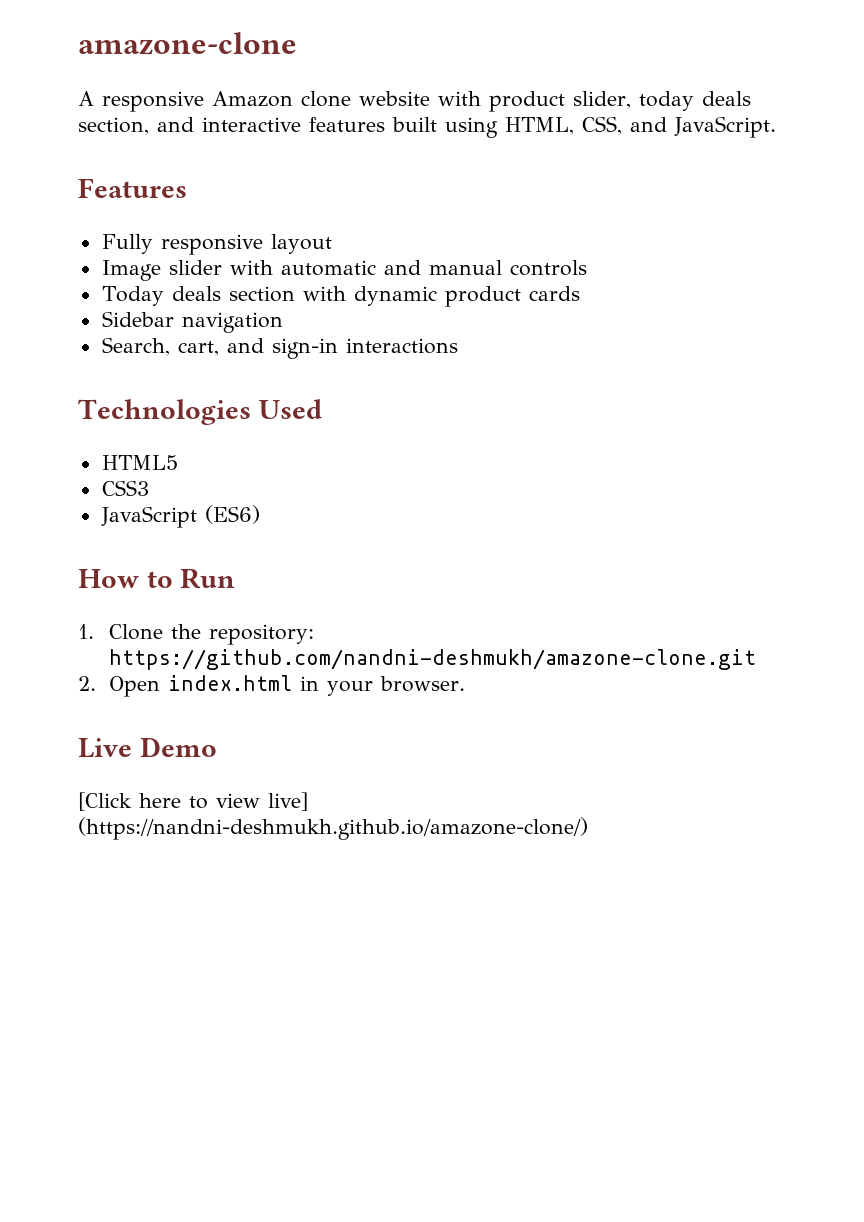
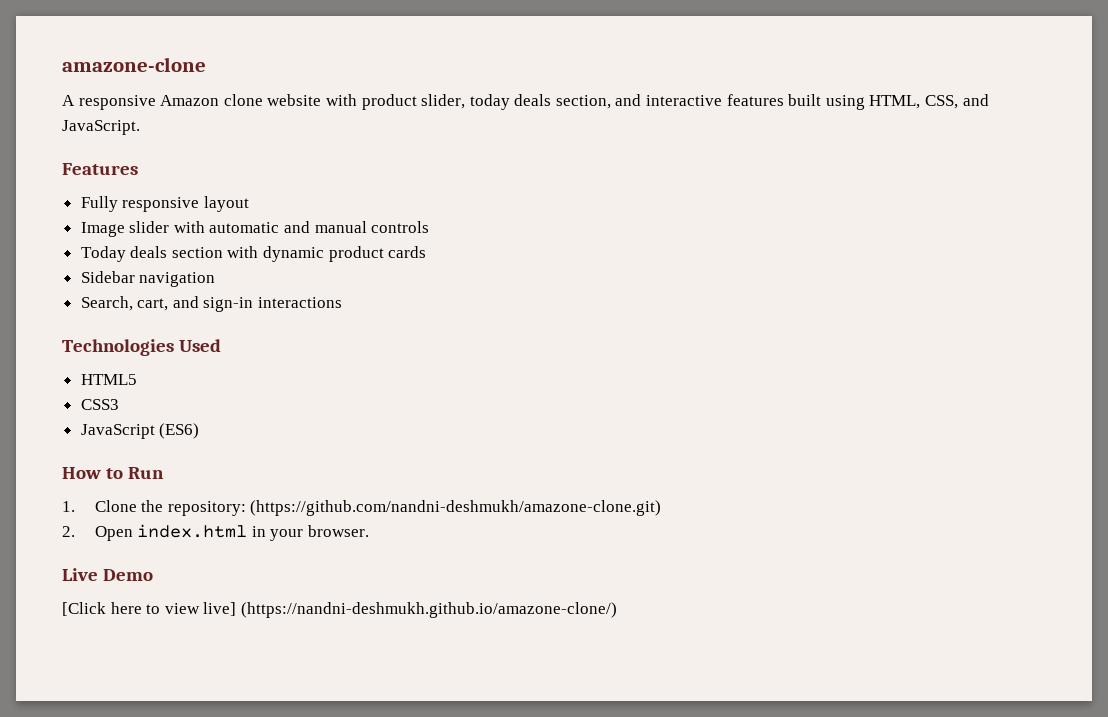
- 1. Clone the repository: https://github.com/nandni-deshmukh/amazone-clone.git
+ 1. Clone the repository: (https://github.com/nandni-deshmukh/amazone-clone.git)

